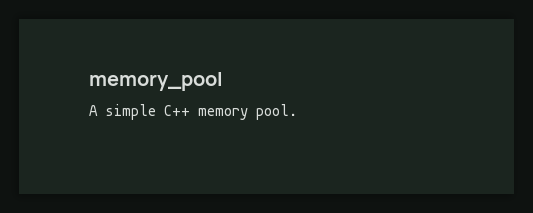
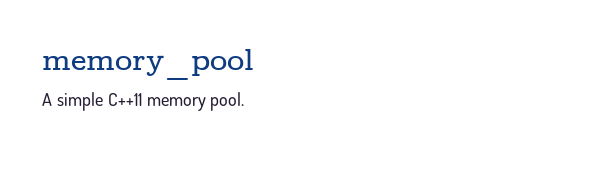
- A simple C++ memory pool.
+ A simple C++11 memory pool.

